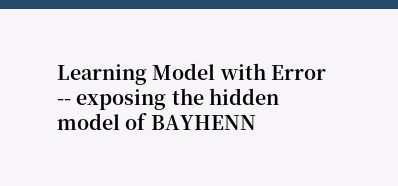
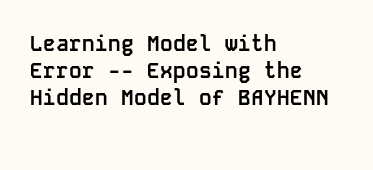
- Learning Model with Error -- exposing the hidden model of BAYHENN
+ Learning Model with Error -- Exposing the Hidden Model of BAYHENN

